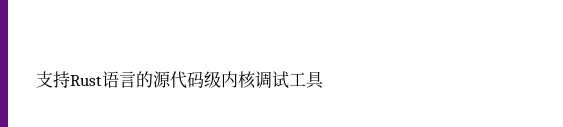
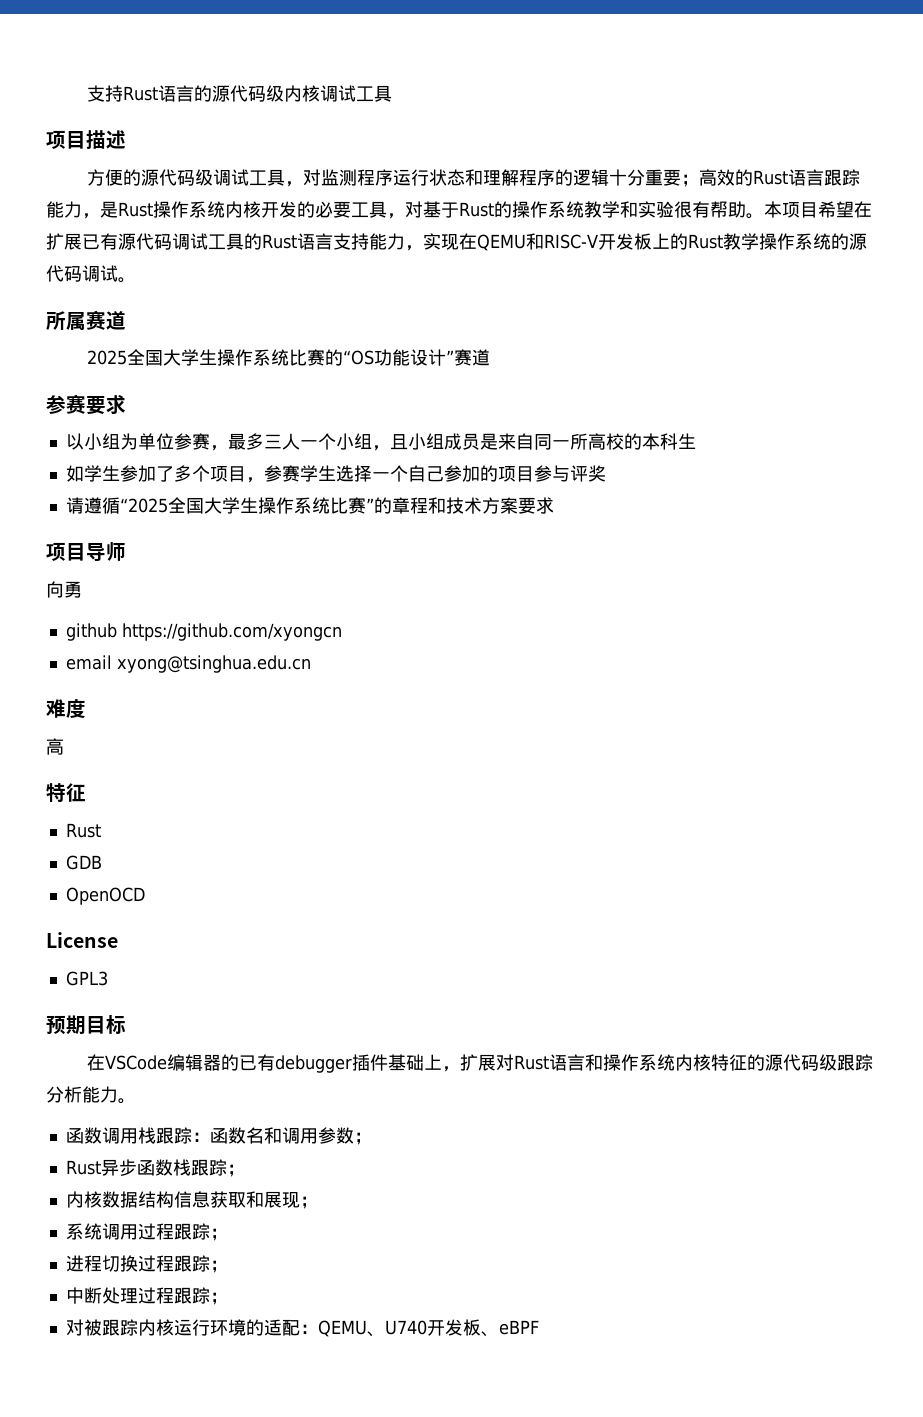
+ 项目描述
+ 方便的源代码级调试工具，对监测程序运行状态和理解程序的逻辑十分重要；高效的Rust语言跟踪能力，是Rust操作系统内核开发的必要工具，对基于Rust的操作系统教学和实验很有帮助。本项目希望在扩展已有源代码调试工具的Rust语言支持能力，实现在QEMU和RISC-V开发板上的Rust教学操作系统的源代码调试。
+ 所属赛道
+ 2025全国大学生操作系统比赛的“OS功能设计”赛道
+ 参赛要求
+ 以小组为单位参赛，最多三人一个小组，且小组成员是来自同一所高校的本科生
+ 如学生参加了多个项目，参赛学生选择一个自己参加的项目参与评奖
+ 请遵循“2025全国大学生操作系统比赛”的章程和技术方案要求
+ 项目导师
+ 向勇
+ github https://github.com/xyongcn
+ email xyong@tsinghua.edu.cn
+ 难度
+ 高
+ 特征
+ Rust
+ GDB
+ OpenOCD
+ License
+ GPL3
+ 预期目标
+ 在VSCode编辑器的已有debugger插件基础上，扩展对Rust语言和操作系统内核特征的源代码级跟踪分析能力。
+ 函数调用栈跟踪：函数名和调用参数；
+ Rust异步函数栈跟踪；
+ 内核数据结构信息获取和展现；
+ 系统调用过程跟踪；
+ 进程切换过程跟踪；
+ 中断处理过程跟踪；
+ 对被跟踪内核运行环境的适配：QEMU、U740开发板、eBPF

